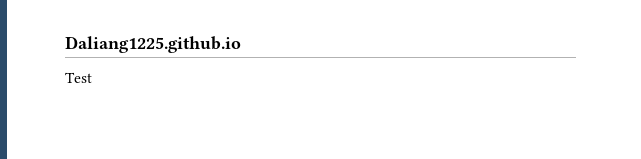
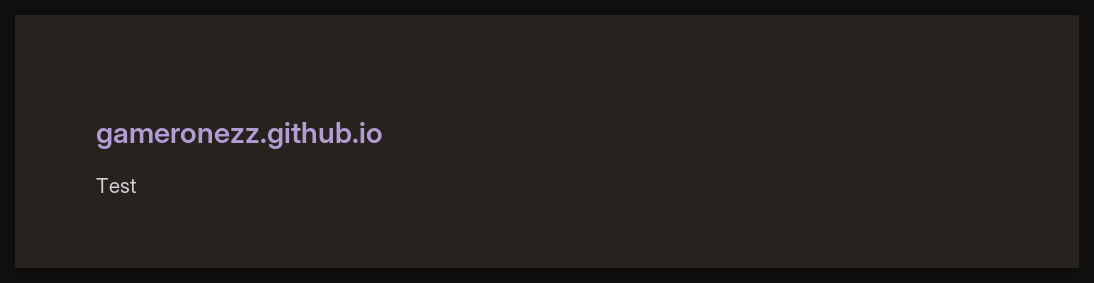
- Daliang1225.github.io
+ gameronezz.github.io

